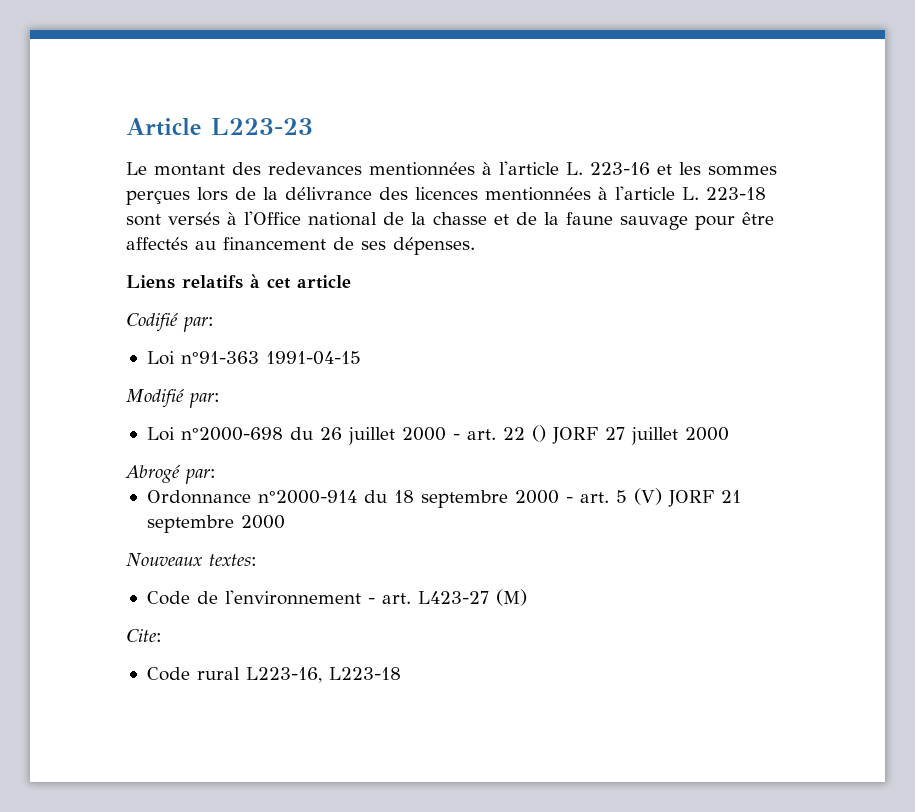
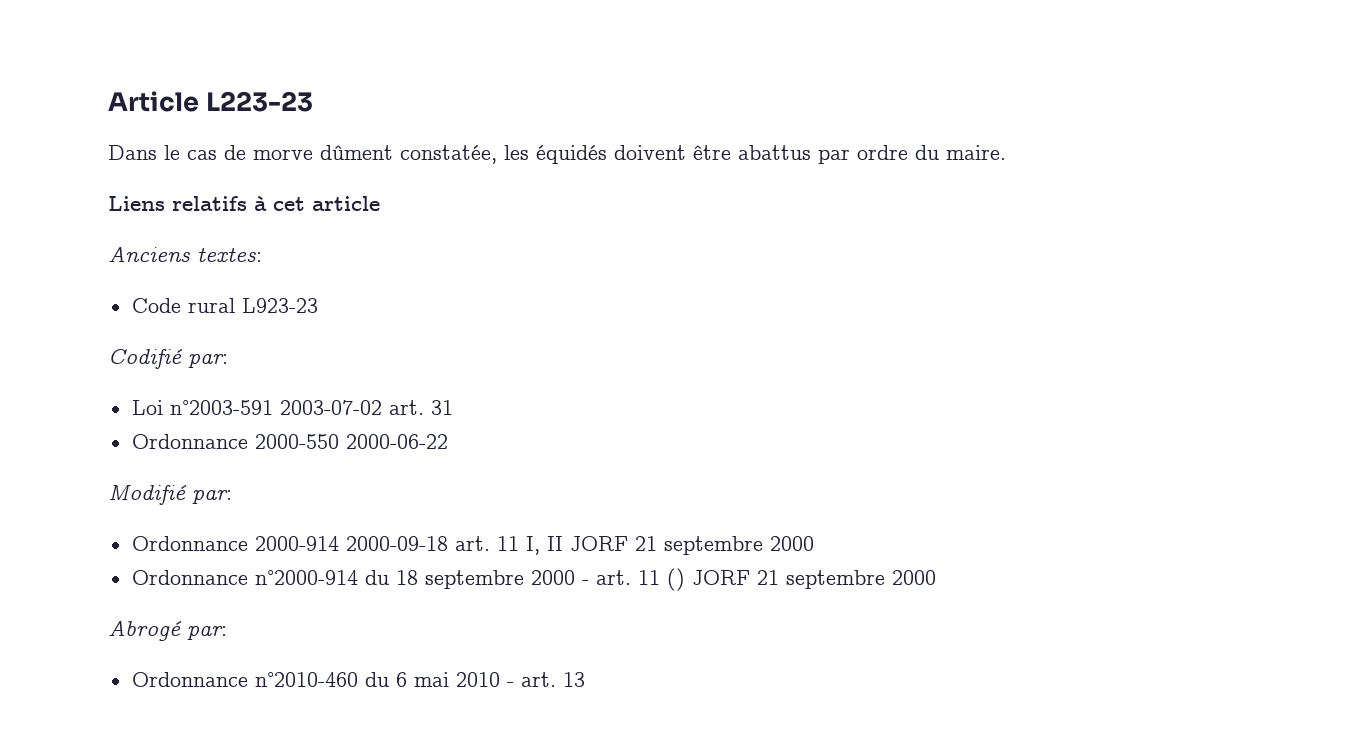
- Le montant des redevances mentionnées à l'article L. 223-16 et les sommes perçues lors de la délivrance des licences mentionnées à l'article L. 223-18 sont versés à l'Office national de la chasse et de la faune sauvage pour être affectés au financement de ses dépenses.
+ Dans le cas de morve dûment constatée, les équidés doivent être abattus par ordre du maire.
+ Anciens textes:
+ Code rural L923-23
  Codifié par:
- Loi n°91-363 1991-04-15
+ Loi n°2003-591 2003-07-02 art. 31
+ Ordonnance 2000-550 2000-06-22
  Modifié par:
- Loi n°2000-698 du 26 juillet 2000 - art. 22 () JORF 27 juillet 2000
- Abrogé par:
+ Ordonnance 2000-914 2000-09-18 art. 11 I, II JORF 21 septembre 2000
- Ordonnance n°2000-914 du 18 septembre 2000 - art. 5 (V) JORF 21 septembre 2000
- Nouveaux textes:
- Code de l'environnement - art. L423-27 (M)
- Cite:
- Code rural L223-16, L223-18
+ Ordonnance n°2000-914 du 18 septembre 2000 - art. 11 () JORF 21 septembre 2000
+ Abrogé par:
+ Ordonnance n°2010-460 du 6 mai 2010 - art. 13

